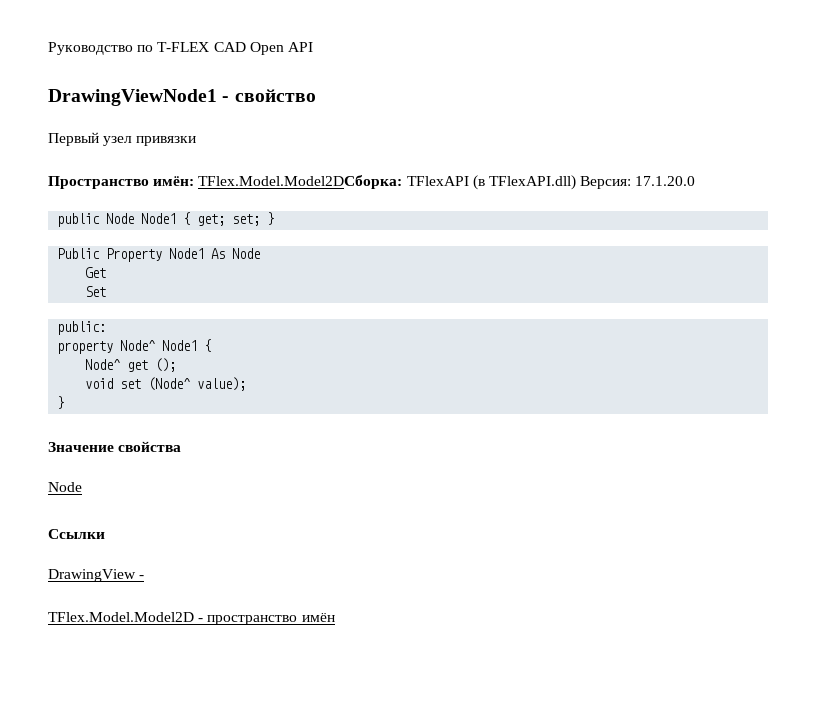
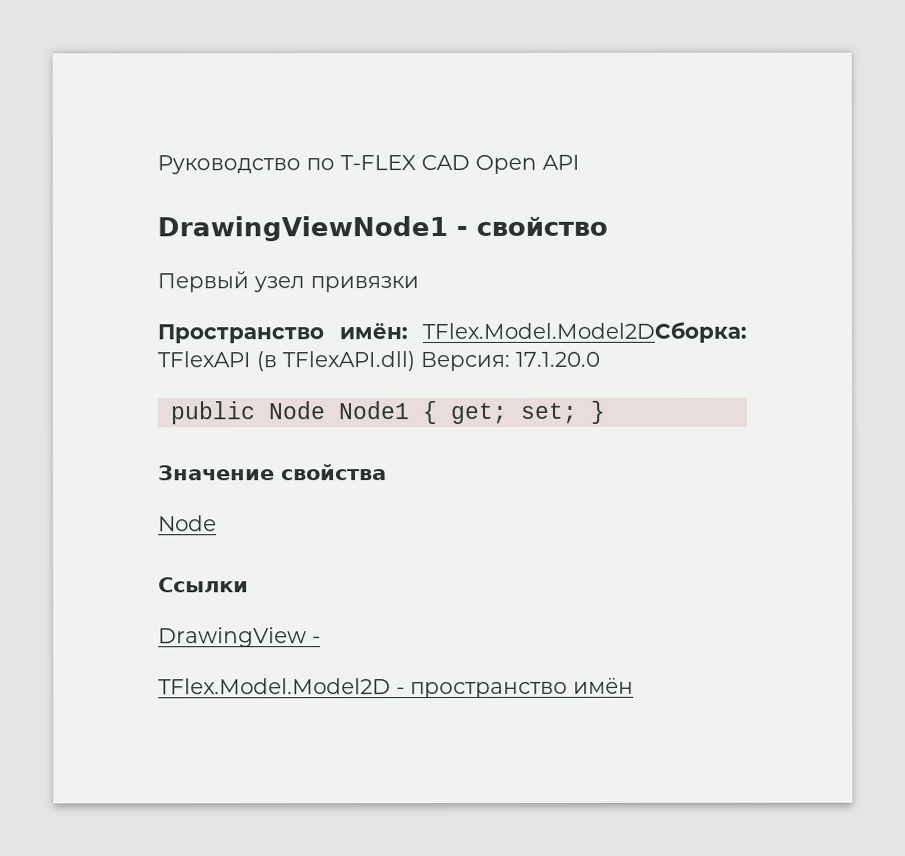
- Public Property Node1 As Node
- Get
- Set
- public:
- property Node^ Node1 {
- Node^ get ();
- void set (Node^ value);
- }

